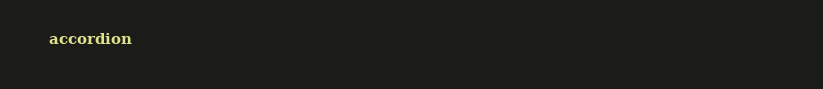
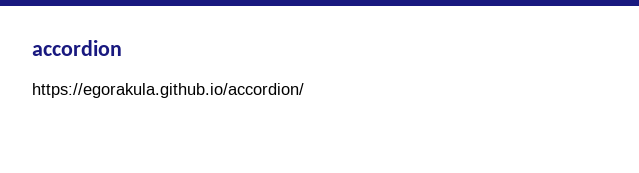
+ https://egorakula.github.io/accordion/

